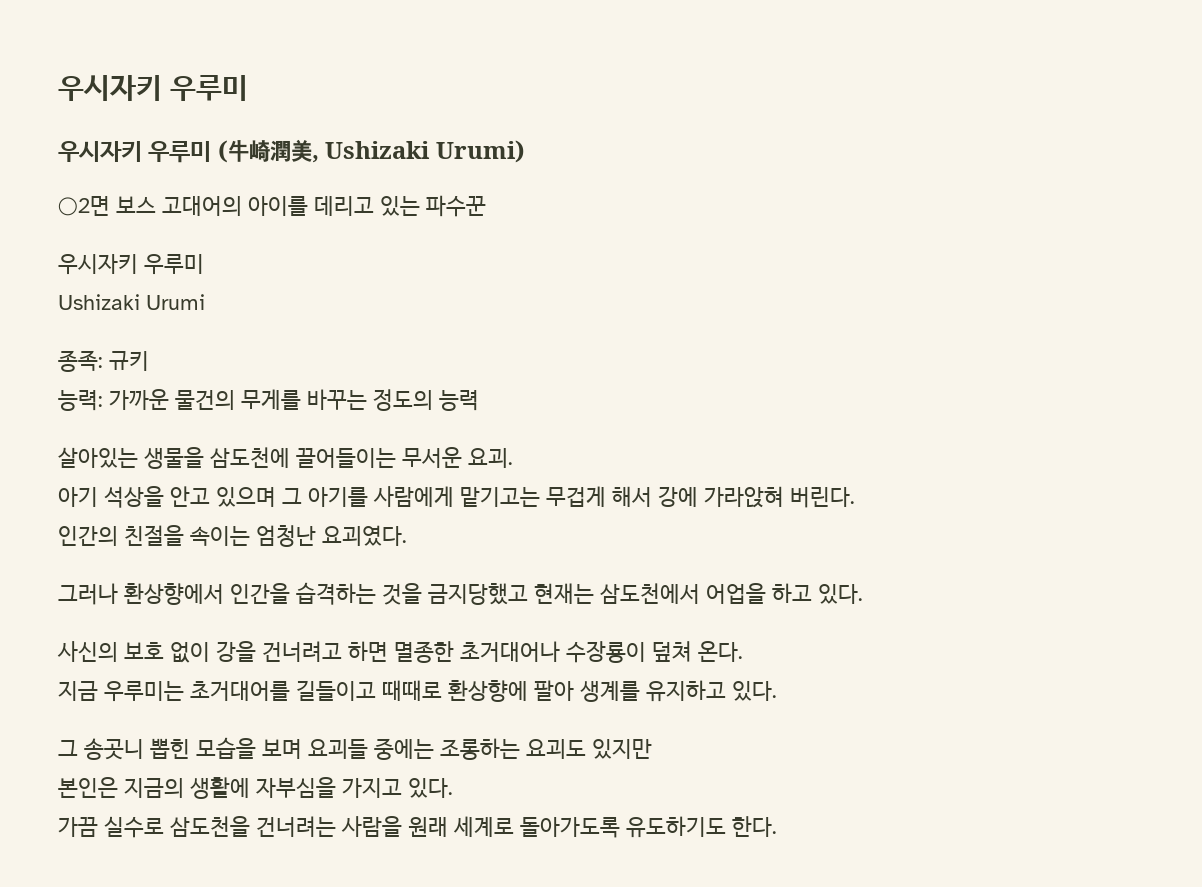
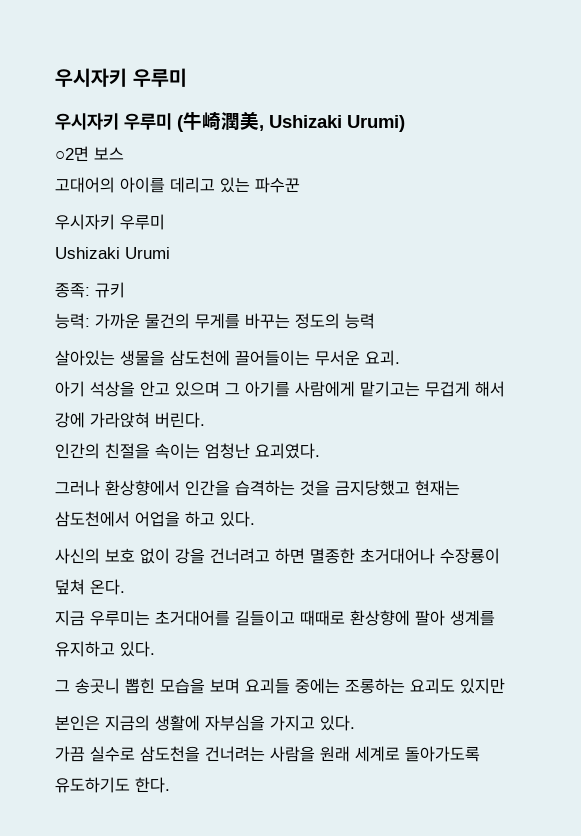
- ○2면 보스 고대어의 아이를 데리고 있는 파수꾼
+ ○2면 보스
+ 고대어의 아이를 데리고 있는 파수꾼

